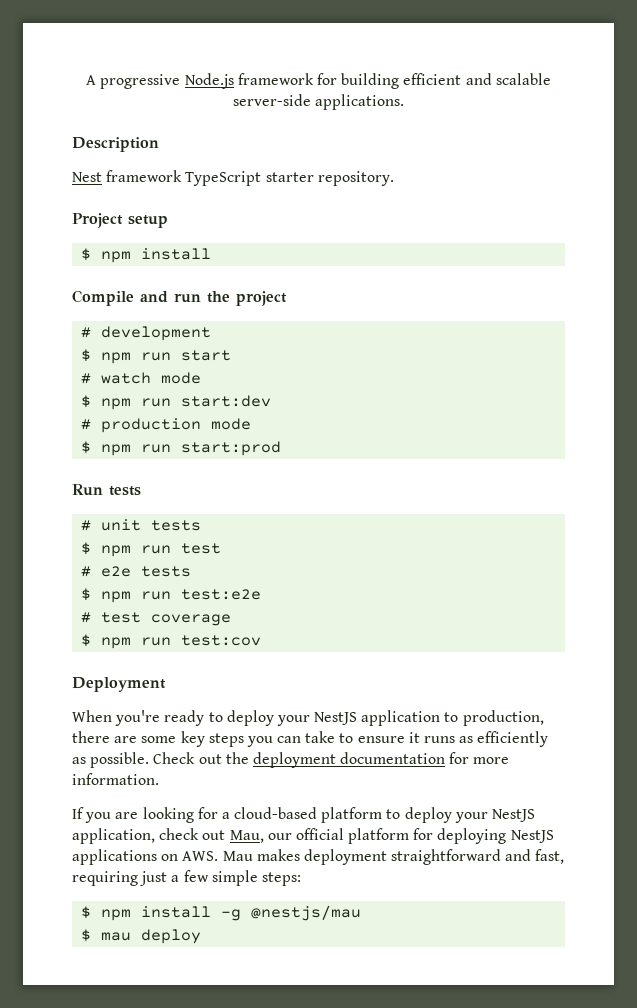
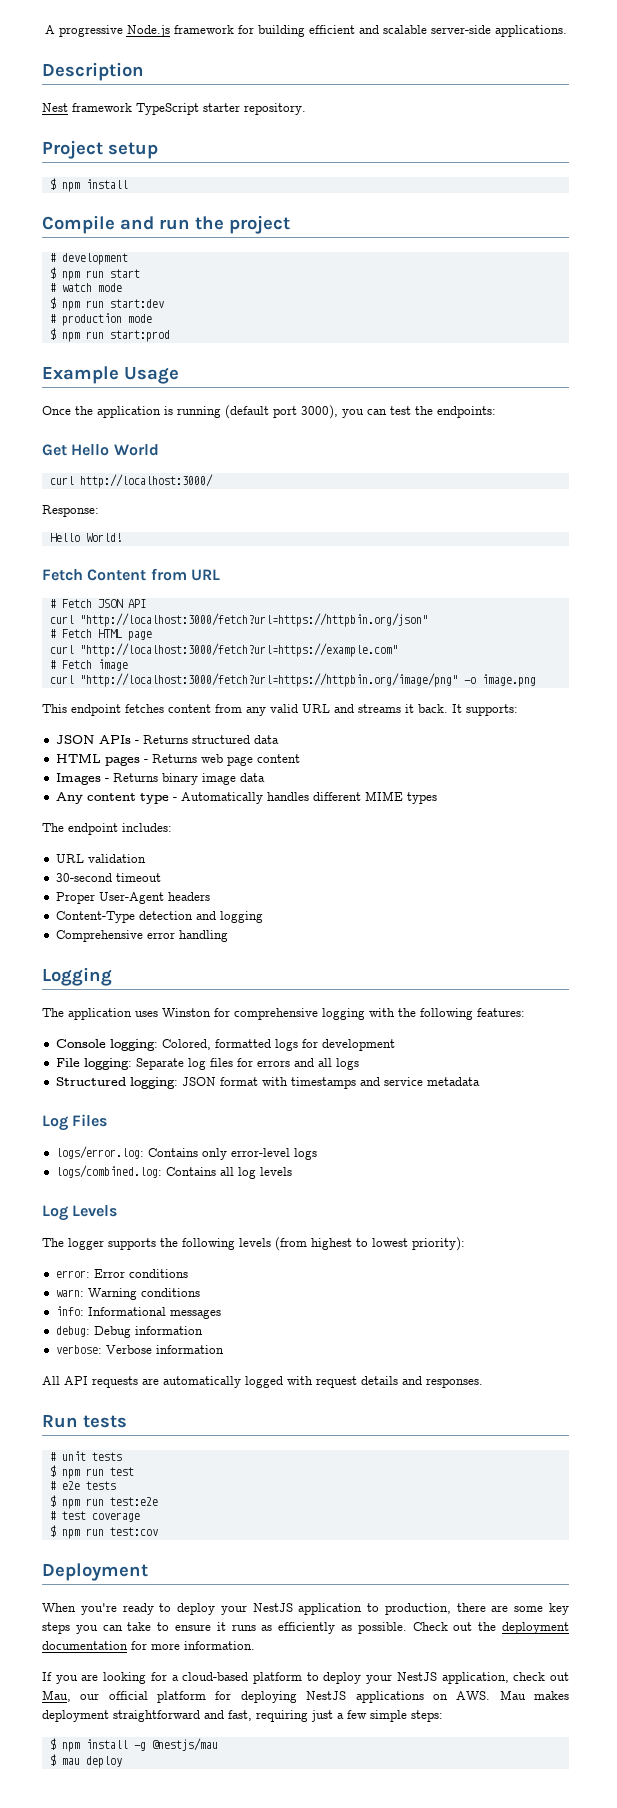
+ Example Usage
+ Once the application is running (default port 3000), you can test the endpoints:
+ Get Hello World
+ curl http://localhost:3000/
+ Response:
+ Hello World!
+ Fetch Content from URL
+ # Fetch JSON API
+ curl "http://localhost:3000/fetch?url=https://httpbin.org/json"
+ # Fetch HTML page
+ curl "http://localhost:3000/fetch?url=https://example.com"
+ # Fetch image
+ curl "http://localhost:3000/fetch?url=https://httpbin.org/image/png" -o image.png
+ This endpoint fetches content from any valid URL and streams it back. It supports:
+ JSON APIs - Returns structured data
+ HTML pages - Returns web page content
+ Images - Returns binary image data
+ Any content type - Automatically handles different MIME types
+ The endpoint includes:
+ URL validation
+ 30-second timeout
+ Proper User-Agent headers
+ Content-Type detection and logging
+ Comprehensive error handling
+ Logging
+ The application uses Winston for comprehensive logging with the following features:
+ Console logging: Colored, formatted logs for development
+ File logging: Separate log files for errors and all logs
+ Structured logging: JSON format with timestamps and service metadata
+ Log Files
+ logs/error.log: Contains only error-level logs
+ logs/combined.log: Contains all log levels
+ Log Levels
+ The logger supports the following levels (from highest to lowest priority):
+ error: Error conditions
+ warn: Warning conditions
+ info: Informational messages
+ debug: Debug information
+ verbose: Verbose information
+ All API requests are automatically logged with request details and responses.

